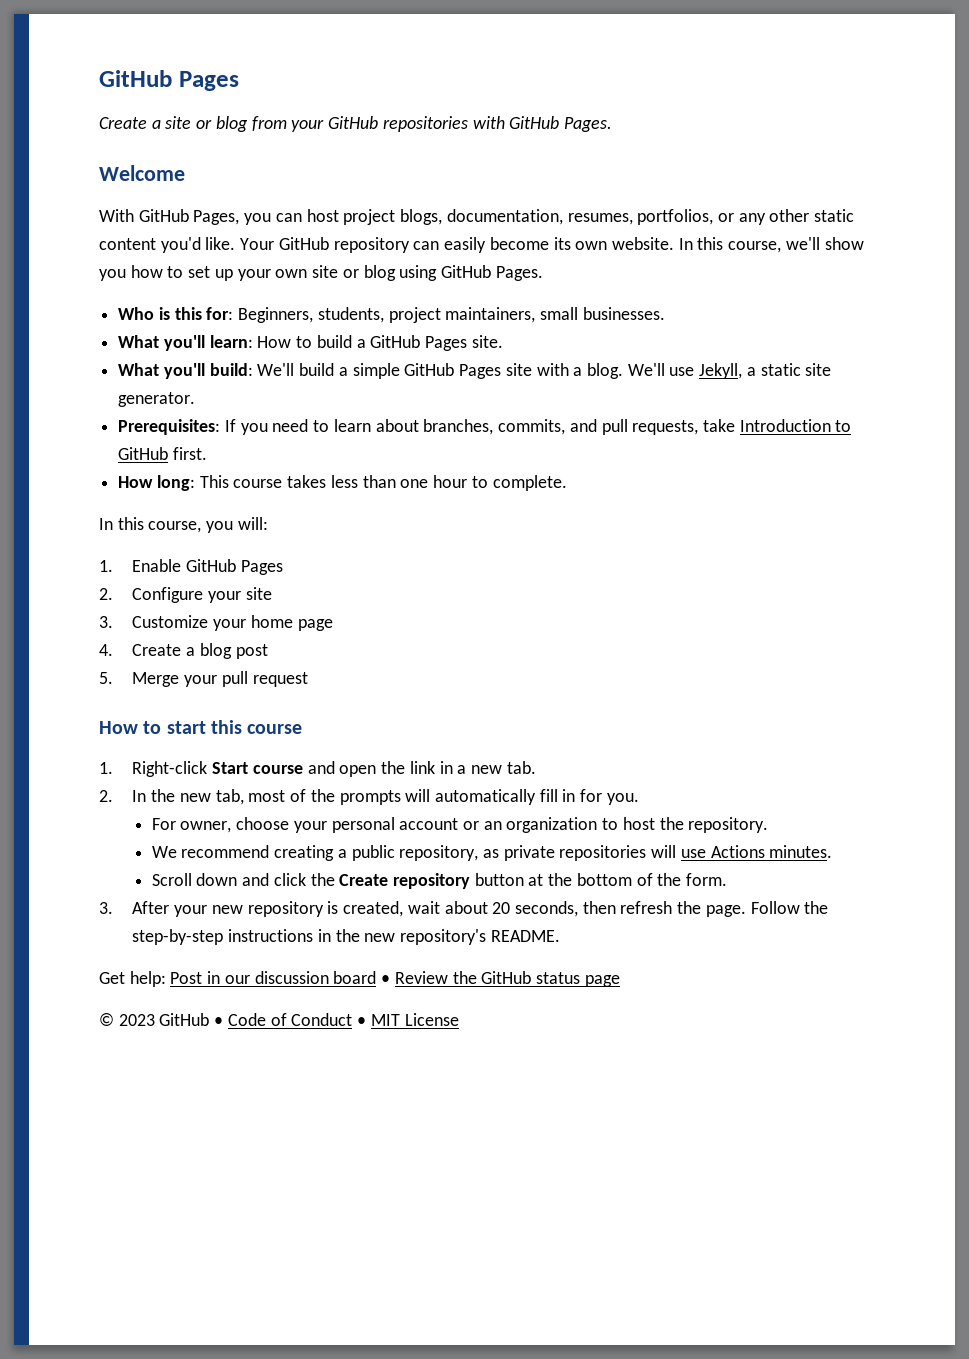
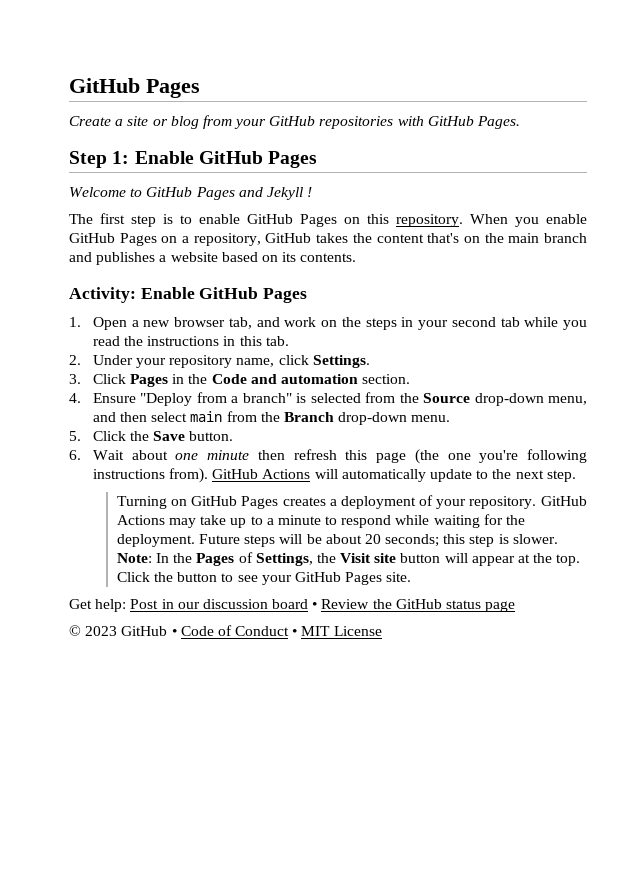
- Welcome
- With GitHub Pages, you can host project blogs, documentation, resumes, portfolios, or any other static content you'd like. Your GitHub repository can easily become its own website. In this course, we'll show you how to set up your own site or blog using GitHub Pages.
- Who is this for: Beginners, students, project maintainers, small businesses.
- What you'll learn: How to build a GitHub Pages site.
- What you'll build: We'll build a simple GitHub Pages site with a blog. We'll use Jekyll, a static site generator.
- Prerequisites: If you need to learn about branches, commits, and pull requests, take Introduction to GitHub first.
- How long: This course takes less than one hour to complete.
- In this course, you will:
- 1. Enable GitHub Pages
- 2. Configure your site
- 3. Customize your home page
- 4. Create a blog post
- 5. Merge your pull request
- How to start this course
- 1. Right-click Start course and open the link in a new tab.
- 2. In the new tab, most of the prompts will automatically fill in for you.
- For owner, choose your personal account or an organization to host the repository.
- We recommend creating a public repository, as private repositories will use Actions minutes.
- Scroll down and click the Create repository button at the bottom of the form.
- 3. After your new repository is created, wait about 20 seconds, then refresh the page. Follow the step-by-step instructions in the new repository's README.
+ Step 1: Enable GitHub Pages
+ Welcome to GitHub Pages and Jekyll !
+ The first step is to enable GitHub Pages on this repository. When you enable GitHub Pages on a repository, GitHub takes the content that's on the main branch and publishes a website based on its contents.
+ Activity: Enable GitHub Pages
+ 1. Open a new browser tab, and work on the steps in your second tab while you read the instructions in this tab.
+ 2. Under your repository name, click Settings.
+ 3. Click Pages in the Code and automation section.
+ 4. Ensure "Deploy from a branch" is selected from the Source drop-down menu, and then select main from the Branch drop-down menu.
+ 5. Click the Save button.
+ 6. Wait about one minute then refresh this page (the one you're following instructions from). GitHub Actions will automatically update to the next step.
+ Turning on GitHub Pages creates a deployment of your repository. GitHub Actions may take up to a minute to respond while waiting for the deployment. Future steps will be about 20 seconds; this step is slower. Note: In the Pages of Settings, the Visit site button will appear at the top. Click the button to see your GitHub Pages site.

